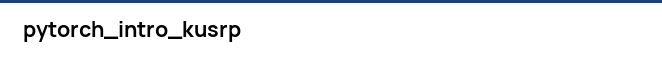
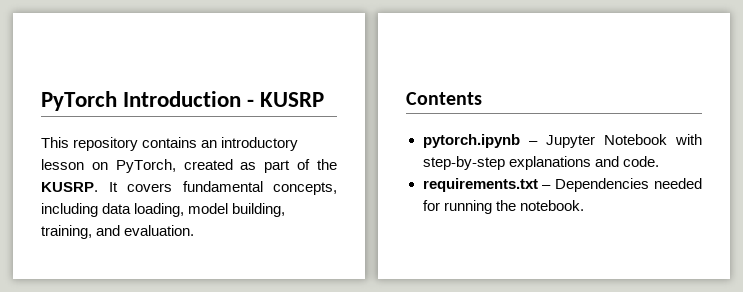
- pytorch_intro_kusrp
+ PyTorch Introduction - KUSRP
+ This repository contains an introductory lesson on PyTorch, created as part of the KUSRP. It covers fundamental concepts, including data loading, model building, training, and evaluation.
+ Contents
+ pytorch.ipynb – Jupyter Notebook with step-by-step explanations and code.
+ requirements.txt – Dependencies needed for running the notebook.

